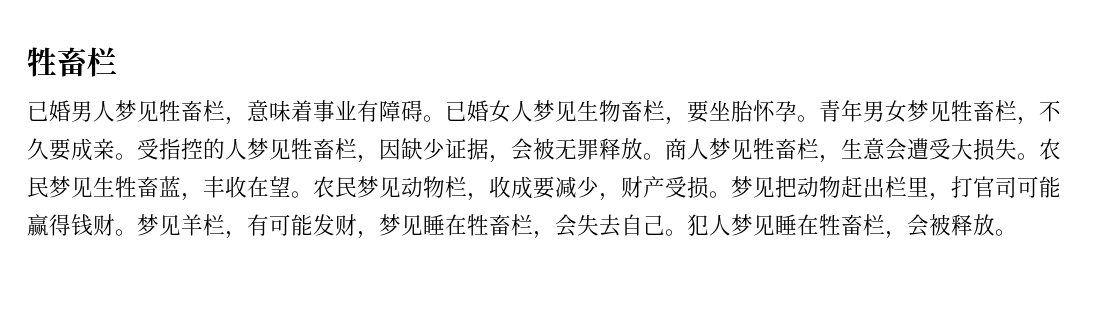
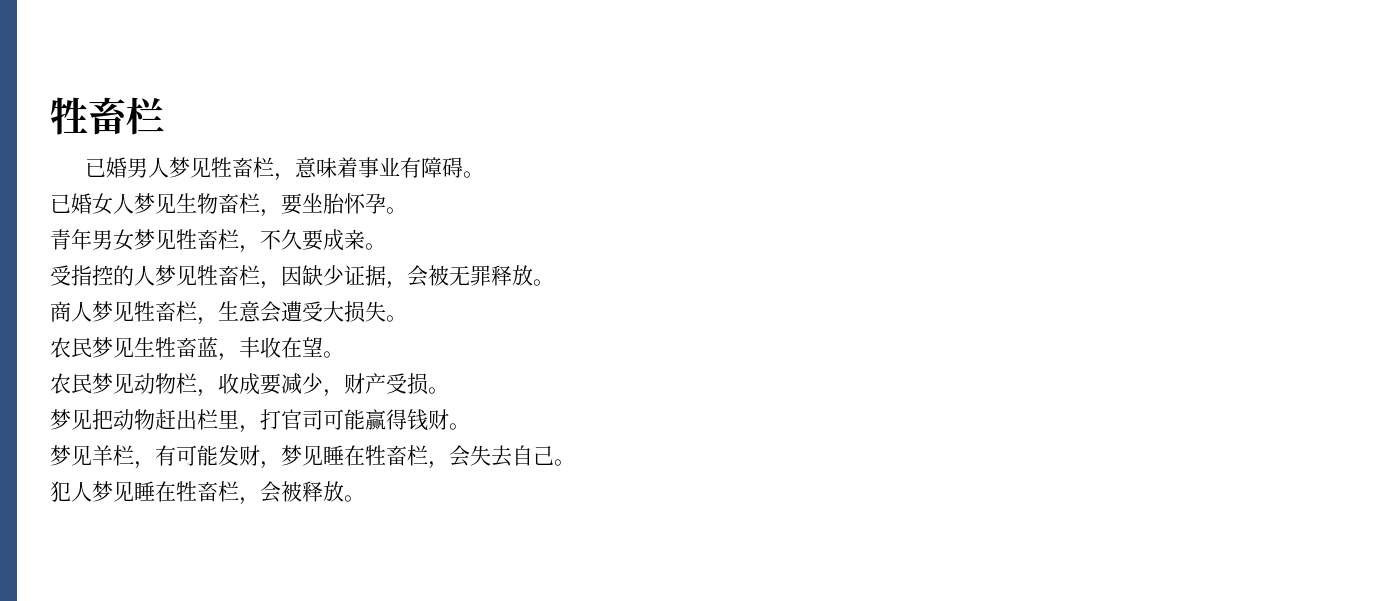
- 已婚男人梦见牲畜栏，意味着事业有障碍。已婚女人梦见生物畜栏，要坐胎怀孕。青年男女梦见牲畜栏，不久要成亲。受指控的人梦见牲畜栏，因缺少证据，会被无罪释放。商人梦见牲畜栏，生意会遭受大损失。农民梦见生牲畜蓝，丰收在望。农民梦见动物栏，收成要减少，财产受损。梦见把动物赶出栏里，打官司可能赢得钱财。梦见羊栏，有可能发财，梦见睡在牲畜栏，会失去自己。犯人梦见睡在牲畜栏，会被释放。
+ 已婚男人梦见牲畜栏，意味着事业有障碍。
+ 已婚女人梦见生物畜栏，要坐胎怀孕。
+ 青年男女梦见牲畜栏，不久要成亲。
+ 受指控的人梦见牲畜栏，因缺少证据，会被无罪释放。
+ 商人梦见牲畜栏，生意会遭受大损失。
+ 农民梦见生牲畜蓝，丰收在望。
+ 农民梦见动物栏，收成要减少，财产受损。
+ 梦见把动物赶出栏里，打官司可能赢得钱财。
+ 梦见羊栏，有可能发财，梦见睡在牲畜栏，会失去自己。
+ 犯人梦见睡在牲畜栏，会被释放。

